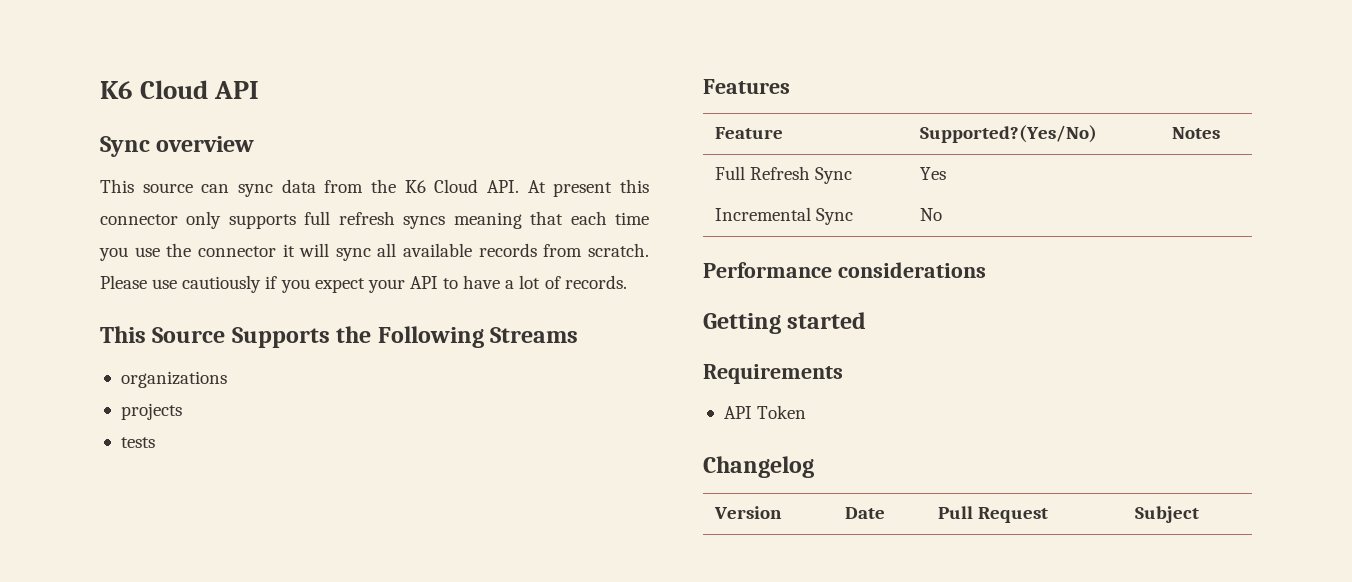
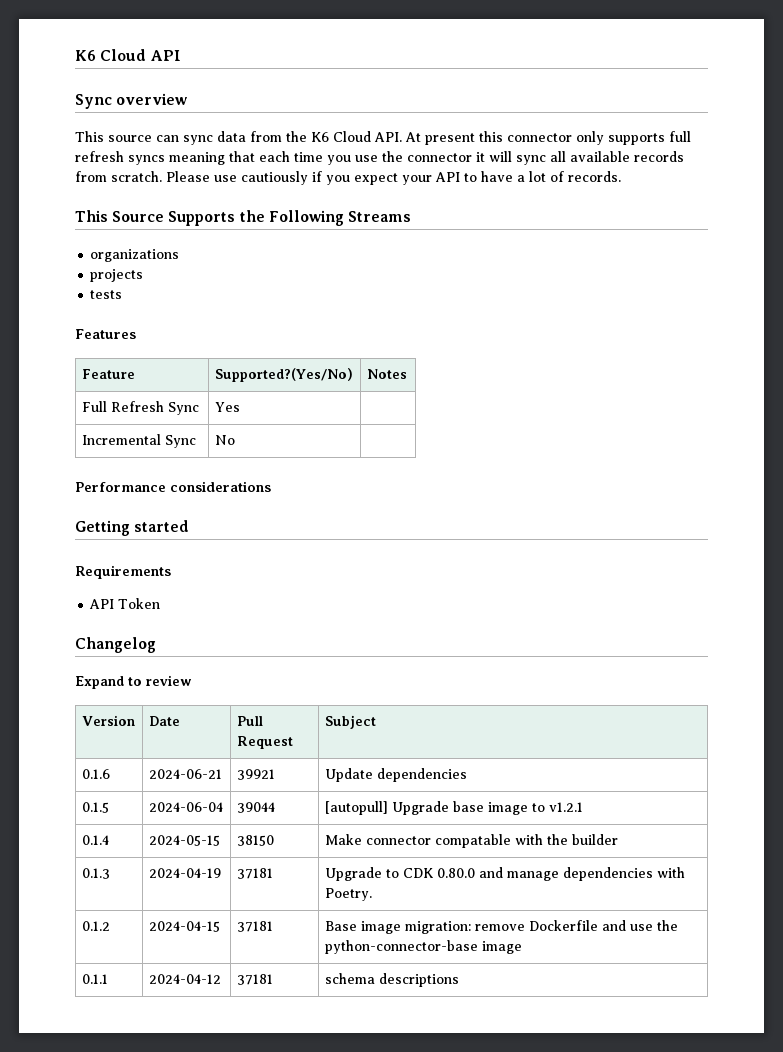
+ Expand to review
+ 0.1.6 | 2024-06-21 | 39921 | Update dependencies
+ 0.1.5 | 2024-06-04 | 39044 | [autopull] Upgrade base image to v1.2.1
+ 0.1.4 | 2024-05-15 | 38150 | Make connector compatable with the builder
+ 0.1.3 | 2024-04-19 | 37181 | Upgrade to CDK 0.80.0 and manage dependencies with Poetry.
+ 0.1.2 | 2024-04-15 | 37181 | Base image migration: remove Dockerfile and use the python-connector-base image
+ 0.1.1 | 2024-04-12 | 37181 | schema descriptions

